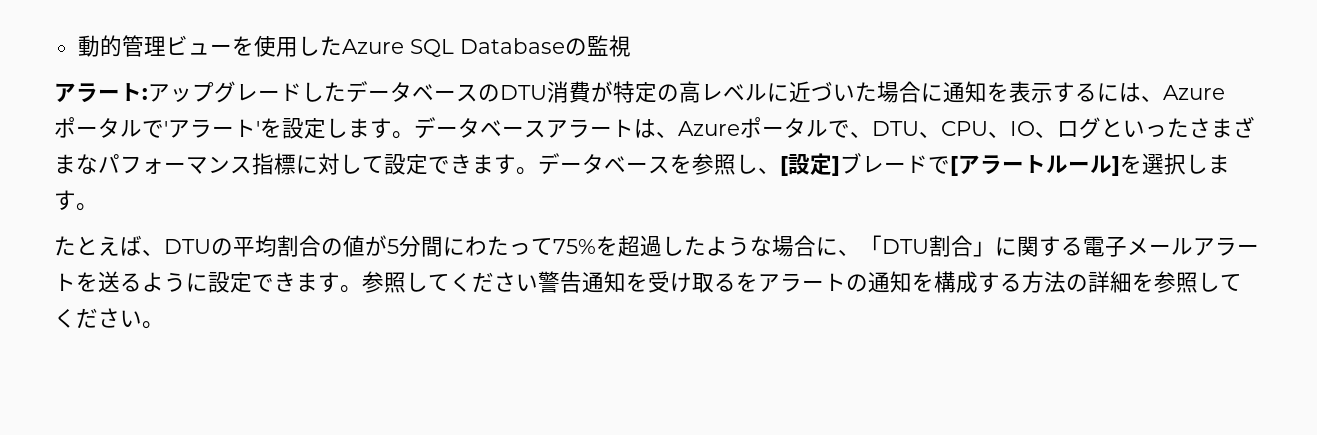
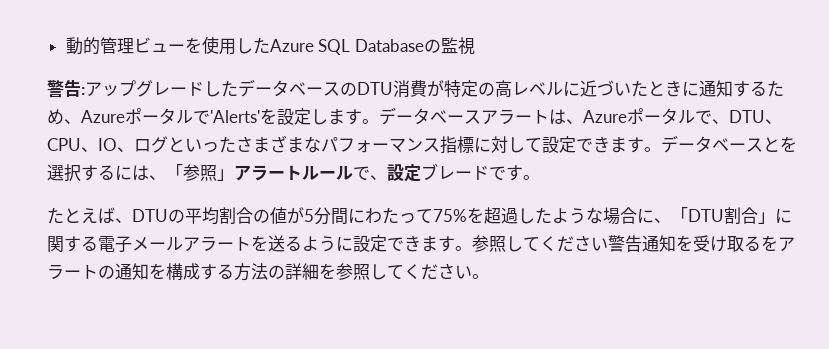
- アラート:アップグレードしたデータベースのDTU消費が特定の高レベルに近づいた場合に通知を表示するには、Azureポータルで'アラート'を設定します。
+ 警告:アップグレードしたデータベースのDTU消費が特定の高レベルに近づいたときに通知するため、Azureポータルで'Alerts'を設定します。
- データベースを参照し、[設定]ブレードで[アラートルール]を選択します。
+ データベースとを選択するには、「参照」アラートルールで、設定ブレードです。

